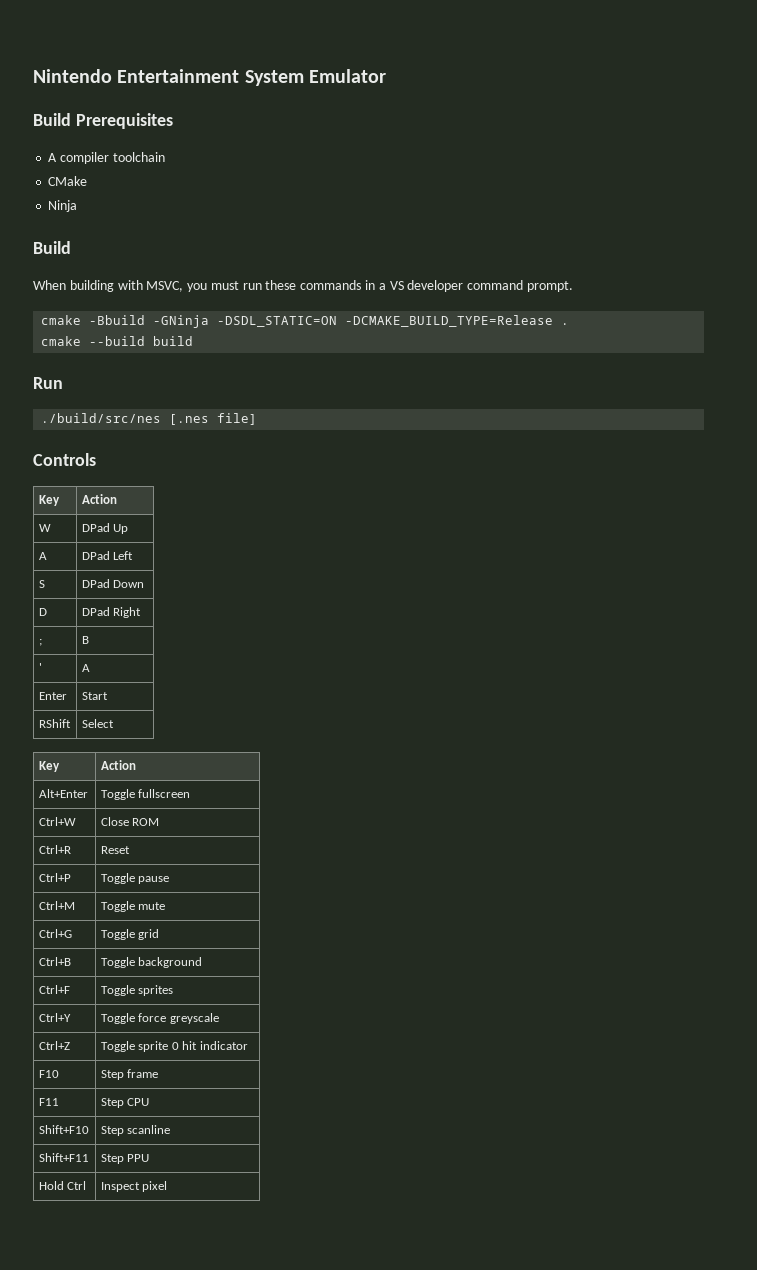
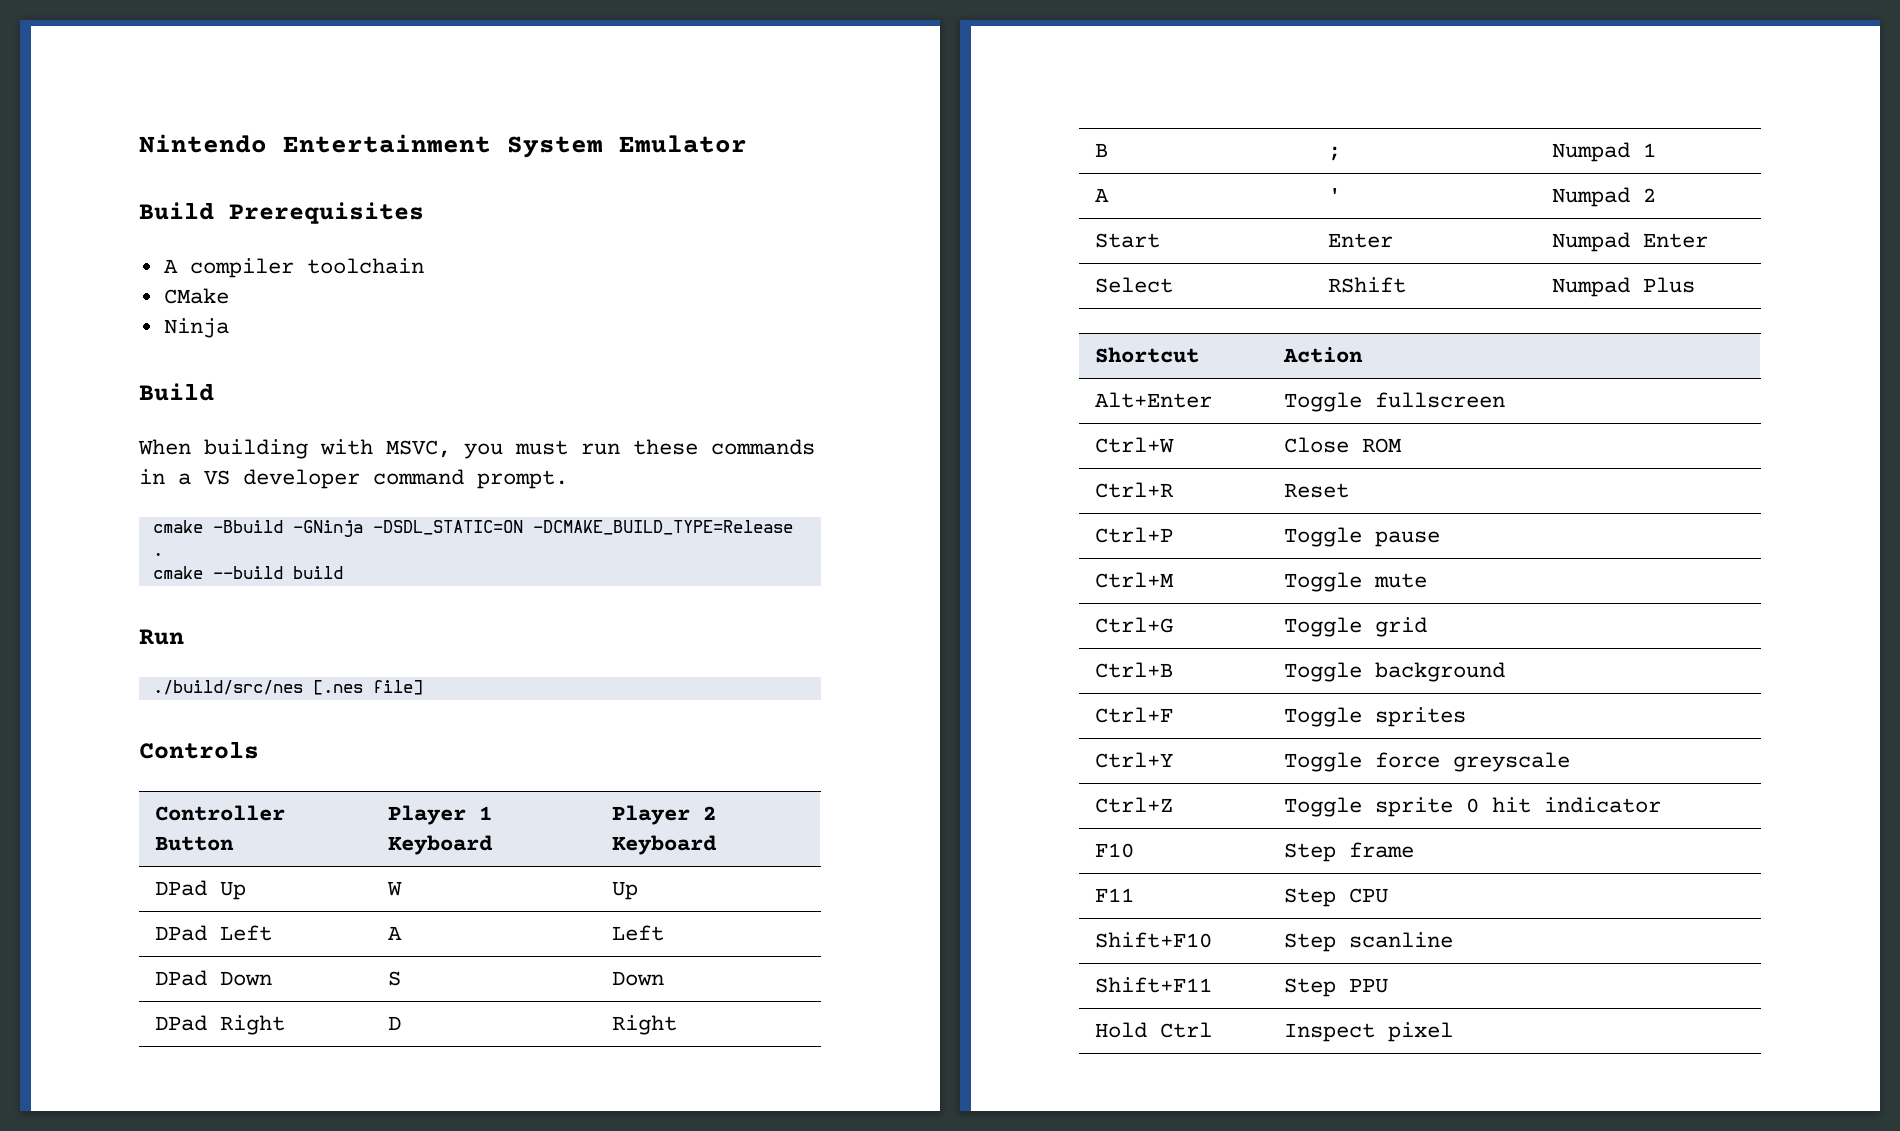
  Controls
- Key | Action
- W | DPad Up
- A | DPad Left
- S | DPad Down
- D | DPad Right
- ; | B
- ' | A
- Enter | Start
- RShift | Select
- Key | Action
+ Controller Button | Player 1 Keyboard | Player 2 Keyboard
+ DPad Up | W | Up
+ DPad Left | A | Left
+ DPad Down | S | Down
+ DPad Right | D | Right
+ B | ; | Numpad 1
+ A | ' | Numpad 2
+ Start | Enter | Numpad Enter
+ Select | RShift | Numpad Plus
+ Shortcut | Action

